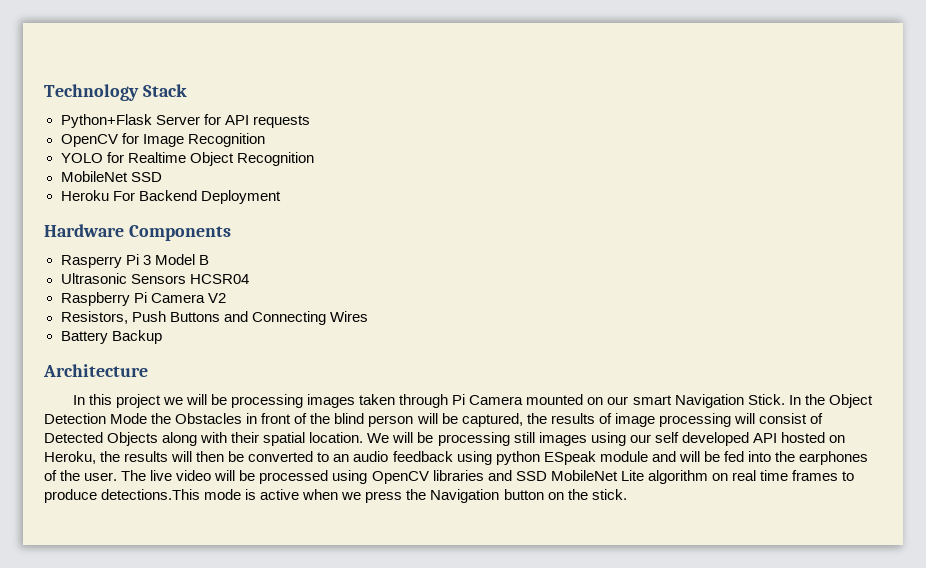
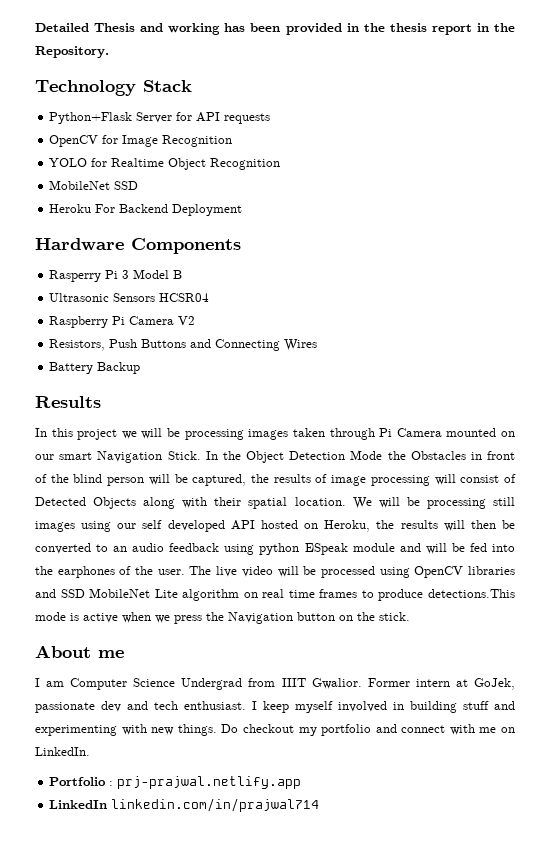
+ Detailed Thesis and working has been provided in the thesis report in the Repository.
- Architecture
+ Results
+ About me
+ I am Computer Science Undergrad from IIIT Gwalior. Former intern at GoJek, passionate dev and tech enthusiast. I keep myself involved in building stuff and experimenting with new things. Do checkout my portfolio and connect with me on LinkedIn.
+ Portfolio : prj-prajwal.netlify.app
+ LinkedIn linkedin.com/in/prajwal714

